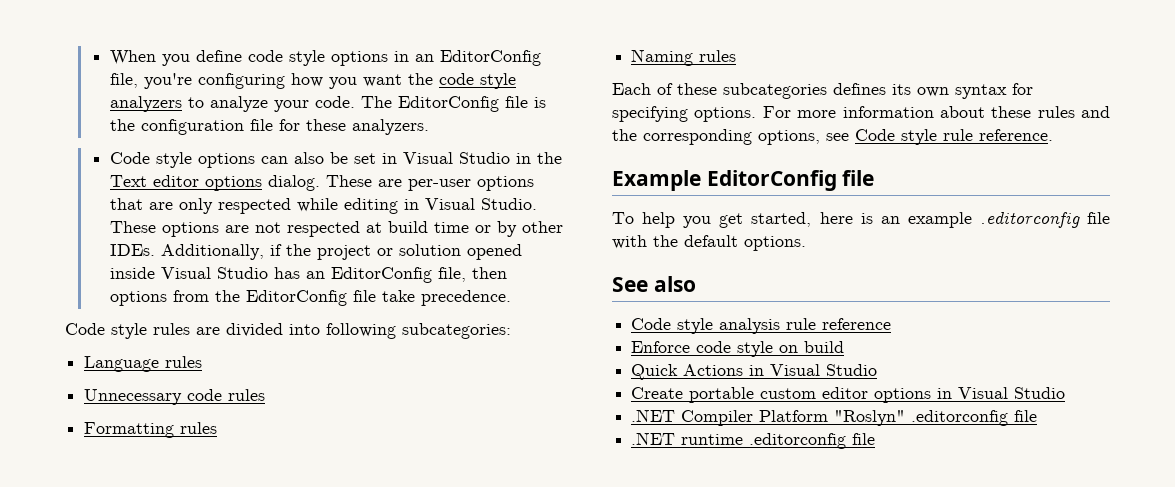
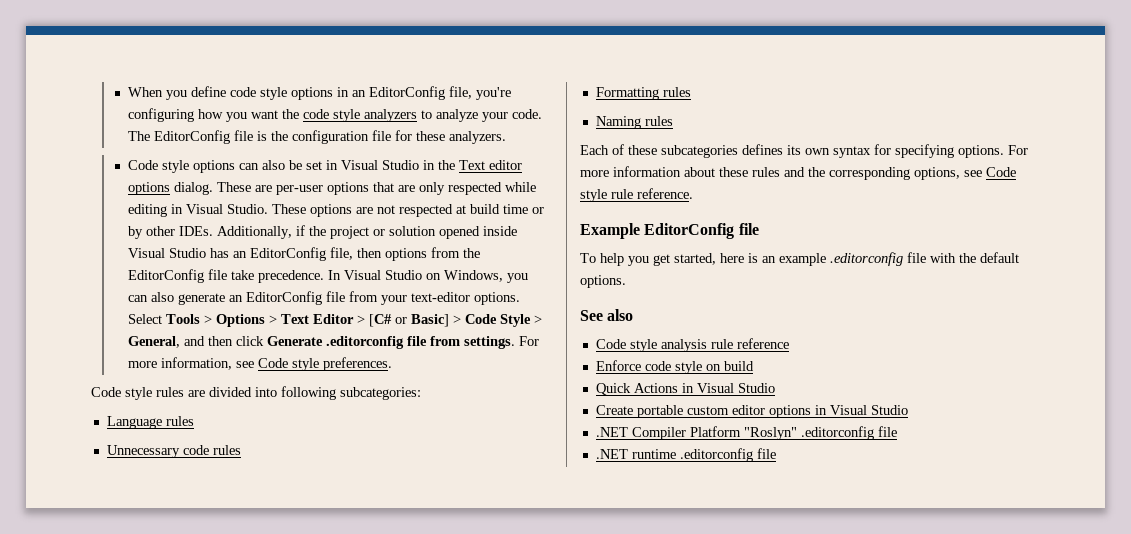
+ In Visual Studio on Windows, you can also generate an EditorConfig file from your text-editor options. Select Tools > Options > Text Editor > [C# or Basic] > Code Style > General, and then click Generate .editorconfig file from settings. For more information, see Code style preferences.

